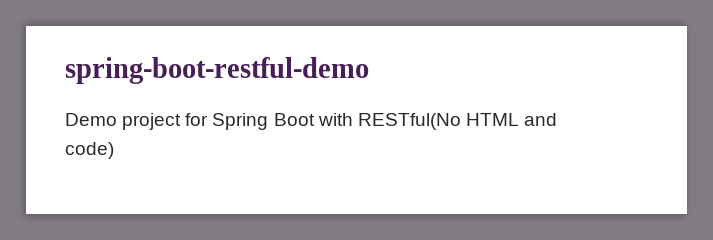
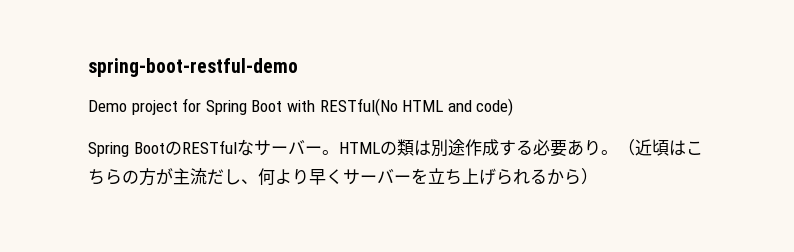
+ Spring BootのRESTfulなサーバー。HTMLの類は別途作成する必要あり。（近頃はこちらの方が主流だし、何より早くサーバーを立ち上げられるから）

